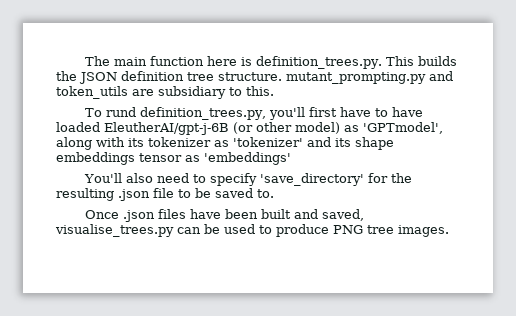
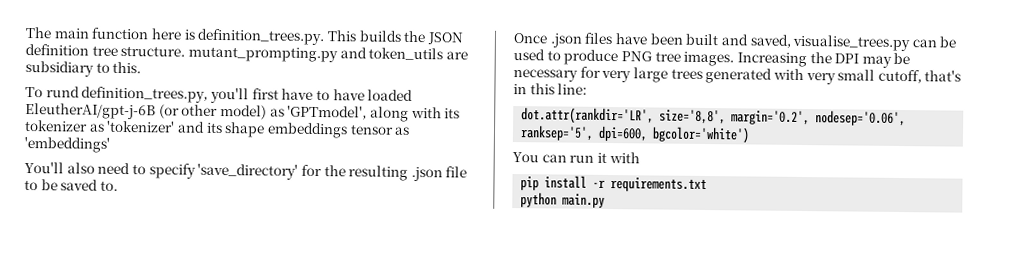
+ Increasing the DPI may be necessary for very large trees generated with very small cutoff, that's in this line:
+ dot.attr(rankdir='LR', size='8,8', margin='0.2', nodesep='0.06', ranksep='5', dpi=600, bgcolor='white')
+ You can run it with
+ pip install -r requirements.txt
+ python main.py

